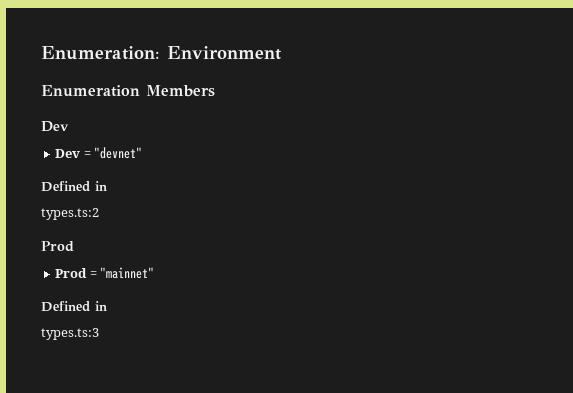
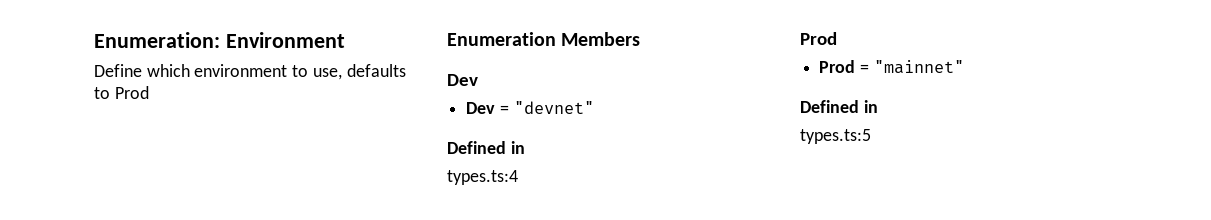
+ Define which environment to use, defaults to Prod
- types.ts:2
+ types.ts:4
- types.ts:3
+ types.ts:5

